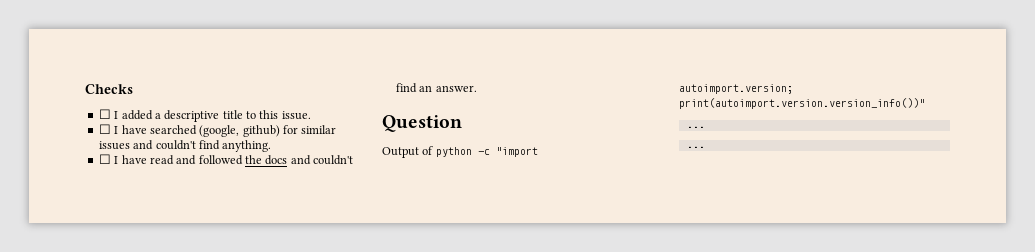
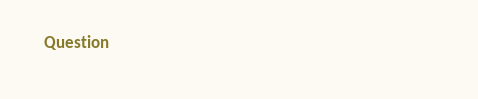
- Checks
- ☐ I added a descriptive title to this issue.
- ☐ I have searched (google, github) for similar issues and couldn't find anything.
- ☐ I have read and followed the docs and couldn't find an answer.
  Question
- Output of python -c "import autoimport.version; print(autoimport.version.version_info())"
- ...
- ...

